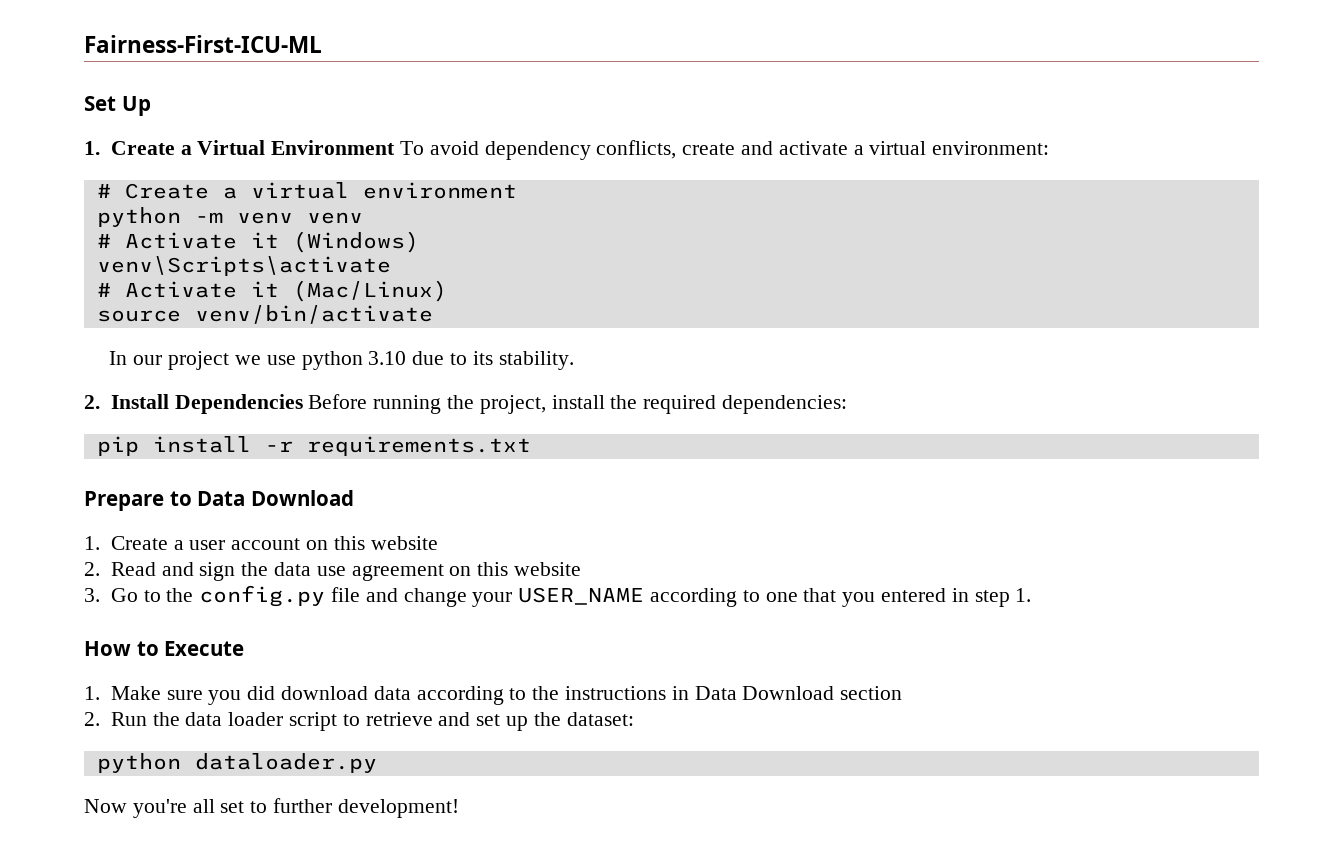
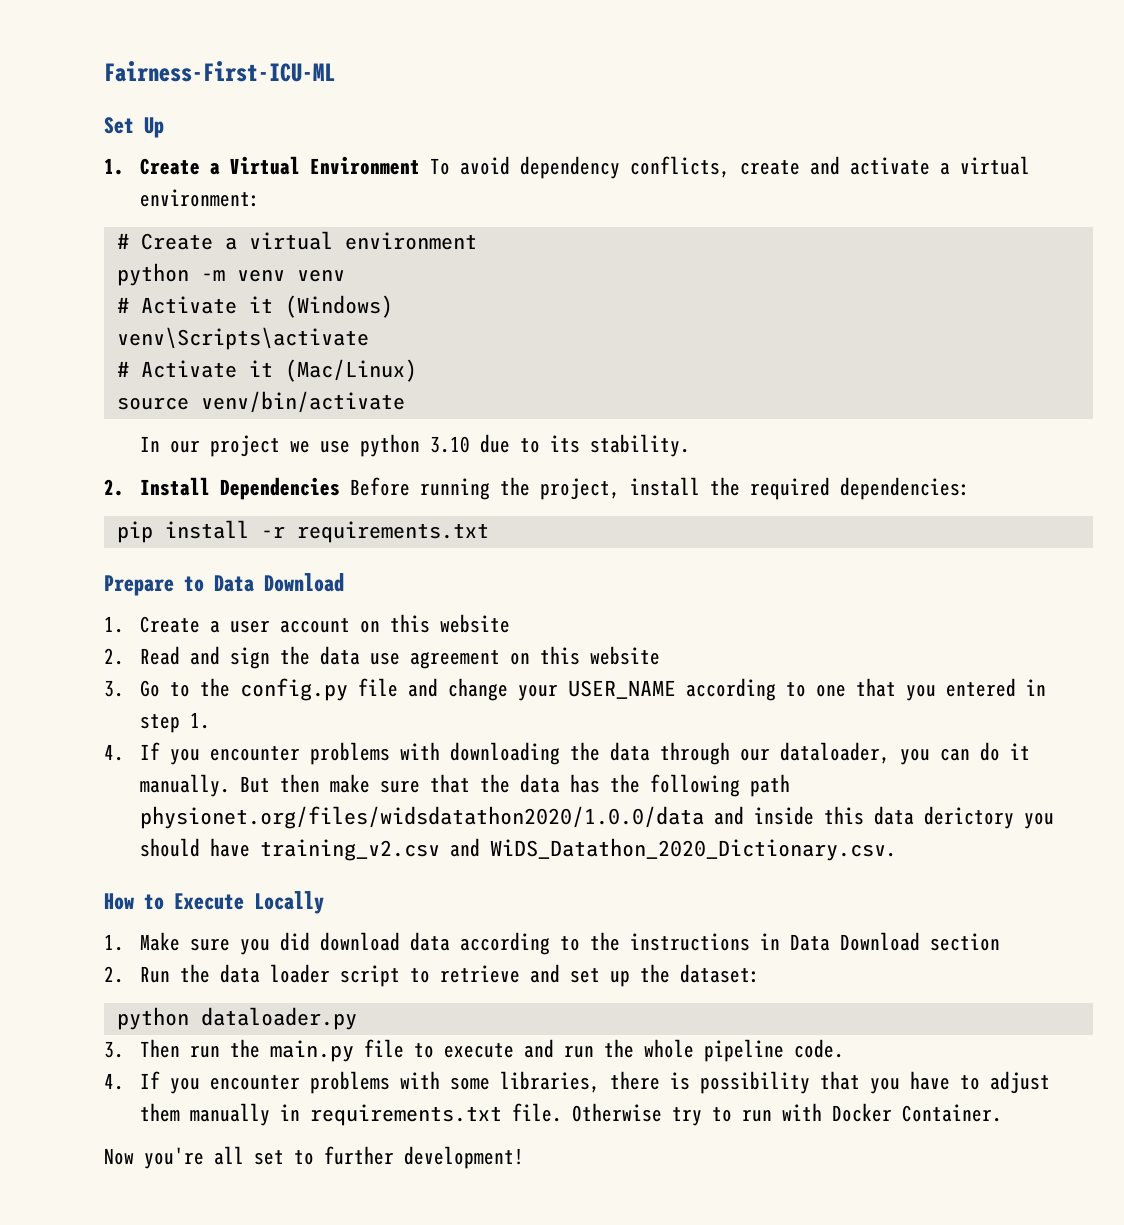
+ 4. If you encounter problems with downloading the data through our dataloader, you can do it manually. But then make sure that the data has the following path physionet.org/files/widsdatathon2020/1.0.0/data and inside this data derictory you should have training_v2.csv and WiDS_Datathon_2020_Dictionary.csv.
- How to Execute
+ How to Execute Locally
+ 3. Then run the main.py file to execute and run the whole pipeline code.
+ 4. If you encounter problems with some libraries, there is possibility that you have to adjust them manually in requirements.txt file. Otherwise try to run with Docker Container.

